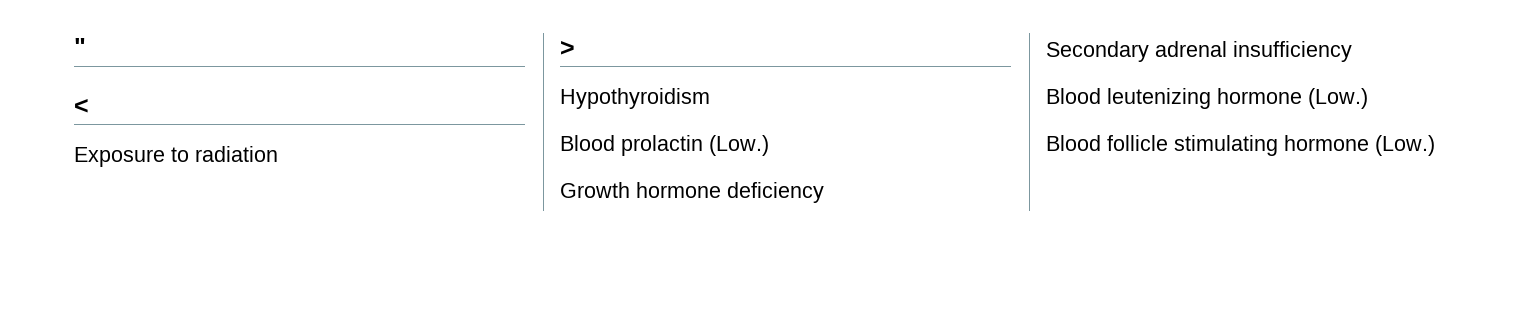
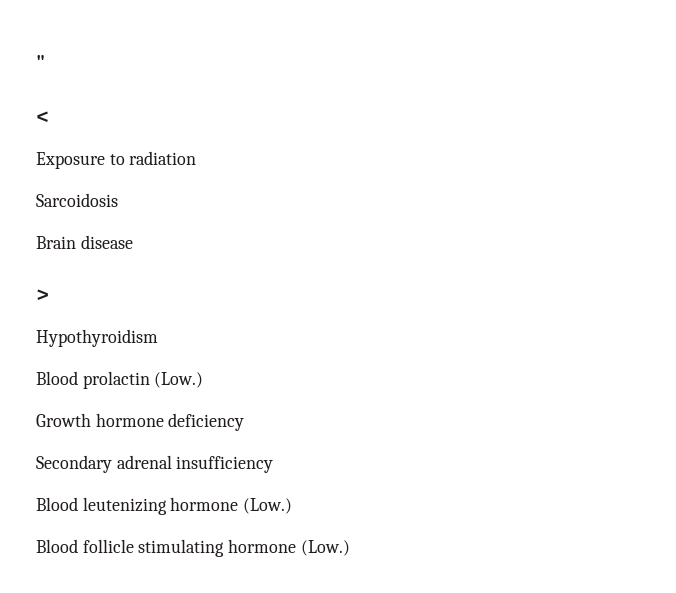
+ Sarcoidosis
+ Brain disease

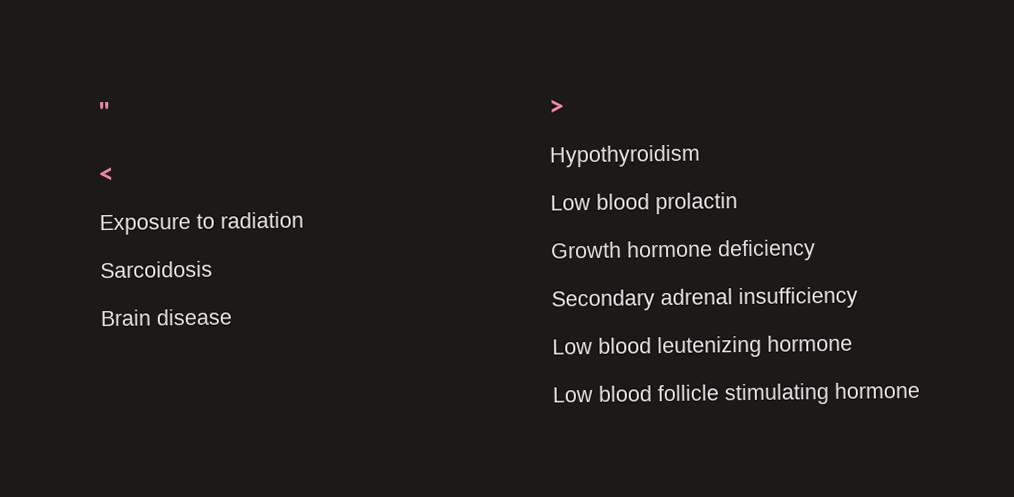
- Blood prolactin (Low.)
+ Low blood prolactin
- Blood leutenizing hormone (Low.)
- Blood follicle stimulating hormone (Low.)
+ Low blood leutenizing hormone
+ Low blood follicle stimulating hormone

